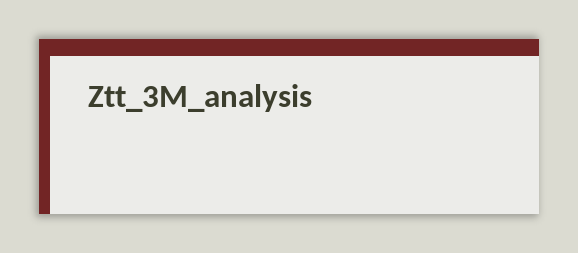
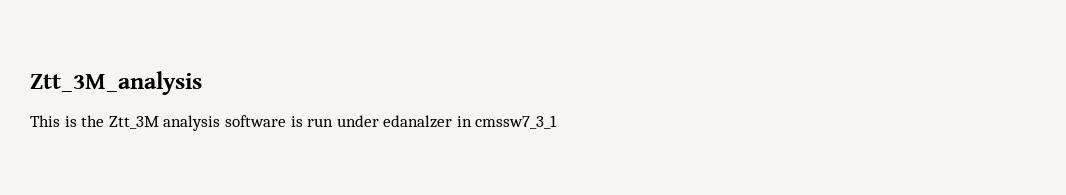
+ This is the Ztt_3M analysis software is run under edanalzer in cmssw7_3_1

